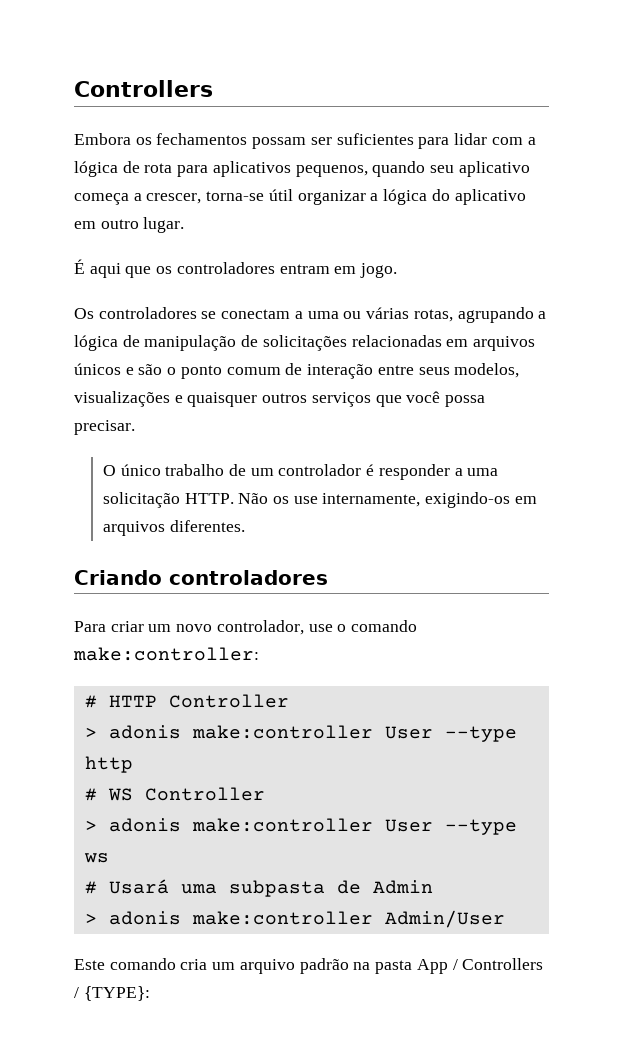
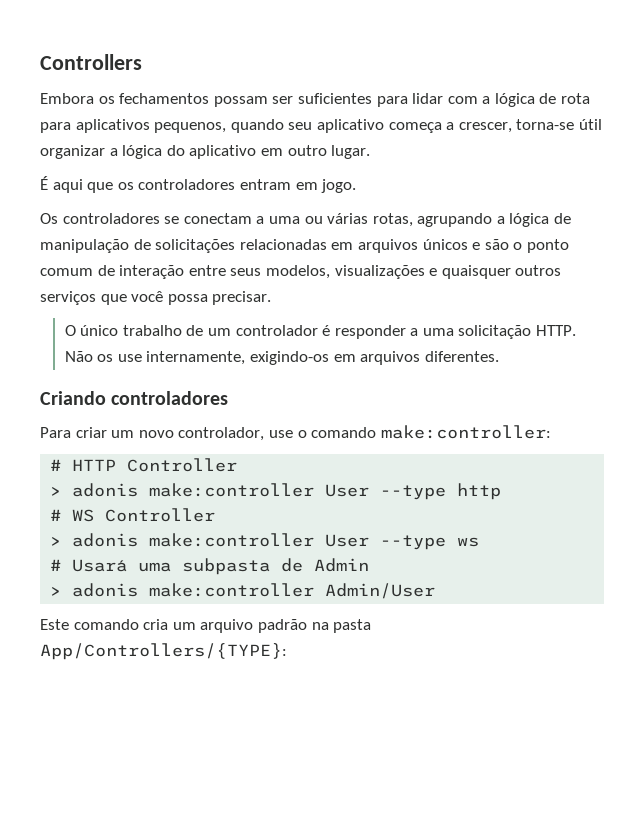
- Este comando cria um arquivo padrão na pasta App / Controllers / {TYPE}:
+ Este comando cria um arquivo padrão na pasta App/Controllers/{TYPE}:

